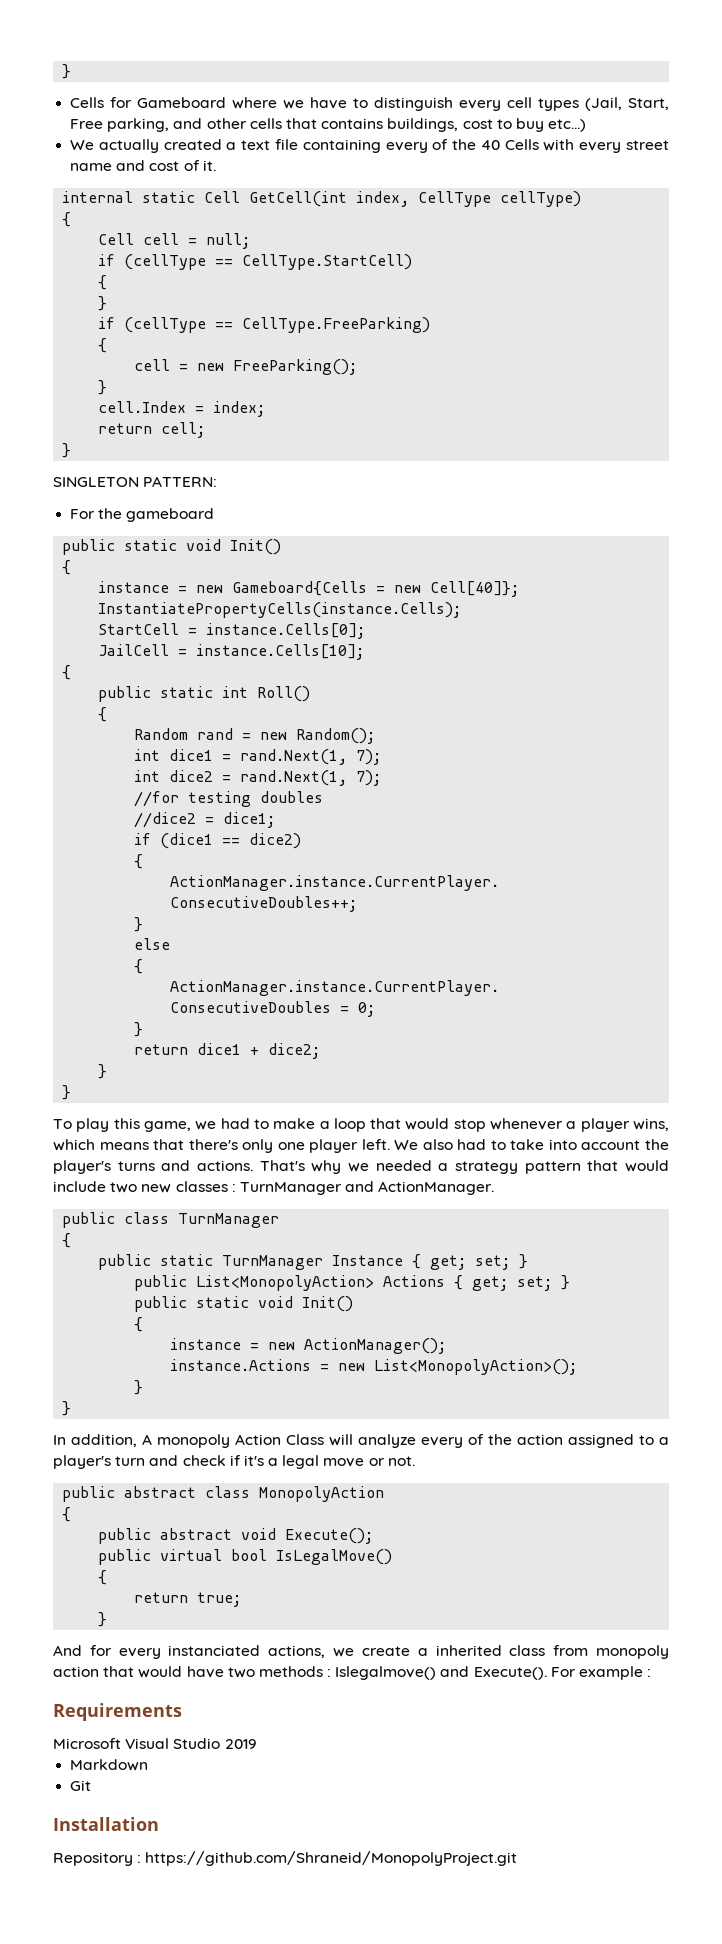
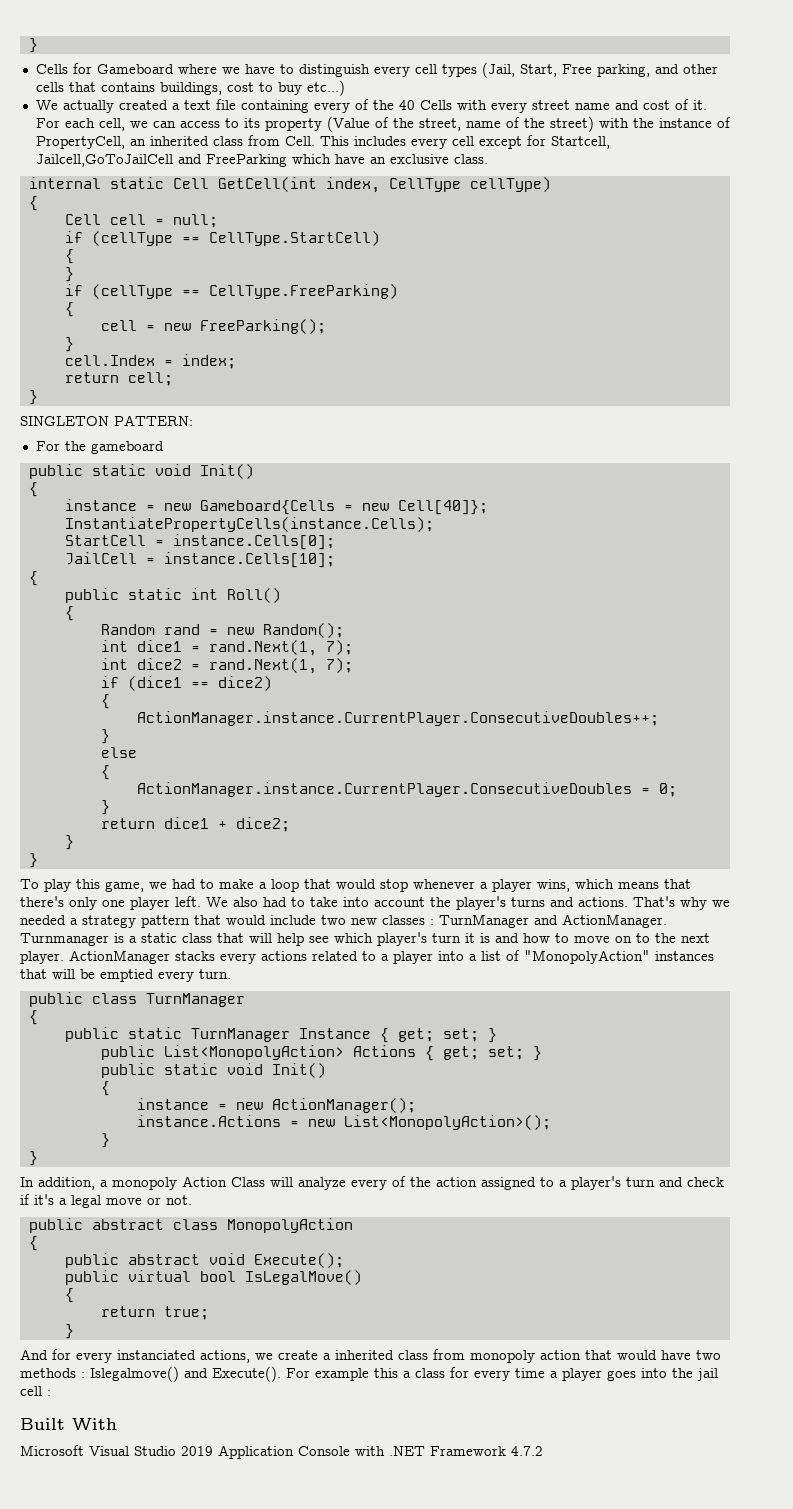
+ For each cell, we can access to its property (Value of the street, name of the street) with the instance of PropertyCell, an inherited class from Cell. This includes every cell except for Startcell, Jailcell,GoToJailCell and FreeParking which have an exclusive class.
- //for testing doubles
- //dice2 = dice1;
+ Turnmanager is a static class that will help see which player's turn it is and how to move on to the next player. ActionManager stacks every actions related to a player into a list of "MonopolyAction" instances that will be emptied every turn.
- In addition, A monopoly Action Class will analyze every of the action assigned to a player's turn and check if it's a legal move or not.
+ In addition, a monopoly Action Class will analyze every of the action assigned to a player's turn and check if it's a legal move or not.
- For example :
+ For example this a class for every time a player goes into the jail cell :
- Requirements
+ Built With
- Microsoft Visual Studio 2019
- Markdown
- Git
- Installation
- Repository : https://github.com/Shraneid/MonopolyProject.git
+ Microsoft Visual Studio 2019 Application Console with .NET Framework 4.7.2

